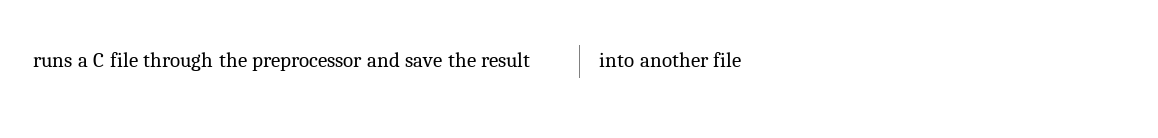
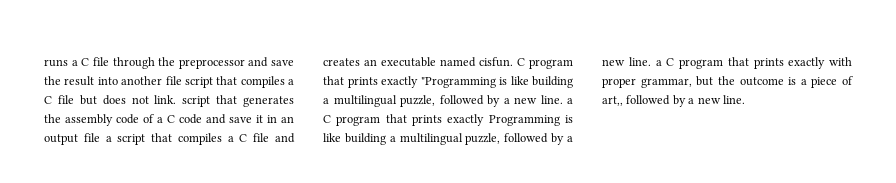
- runs a C file through the preprocessor and save the result into another file
+ runs a C file through the preprocessor and save the result into another file script that compiles a C file but does not link. script that generates the assembly code of a C code and save it in an output file a script that compiles a C file and creates an executable named cisfun. C program that prints exactly "Programming is like building a multilingual puzzle, followed by a new line. a C program that prints exactly Programming is like building a multilingual puzzle, followed by a new line. a C program that prints exactly with proper grammar, but the outcome is a piece of art,, followed by a new line.

